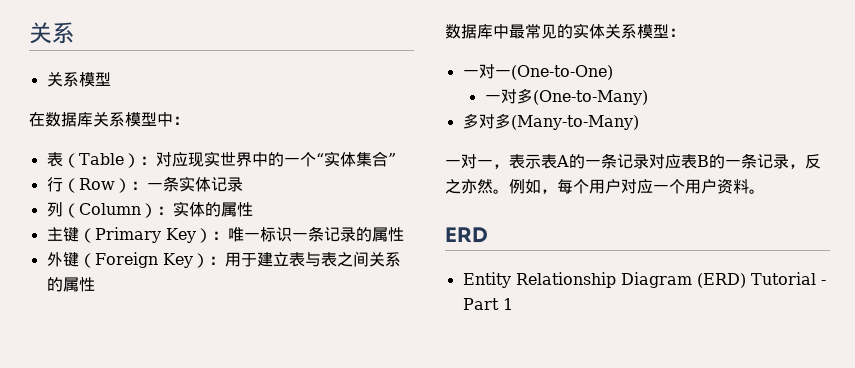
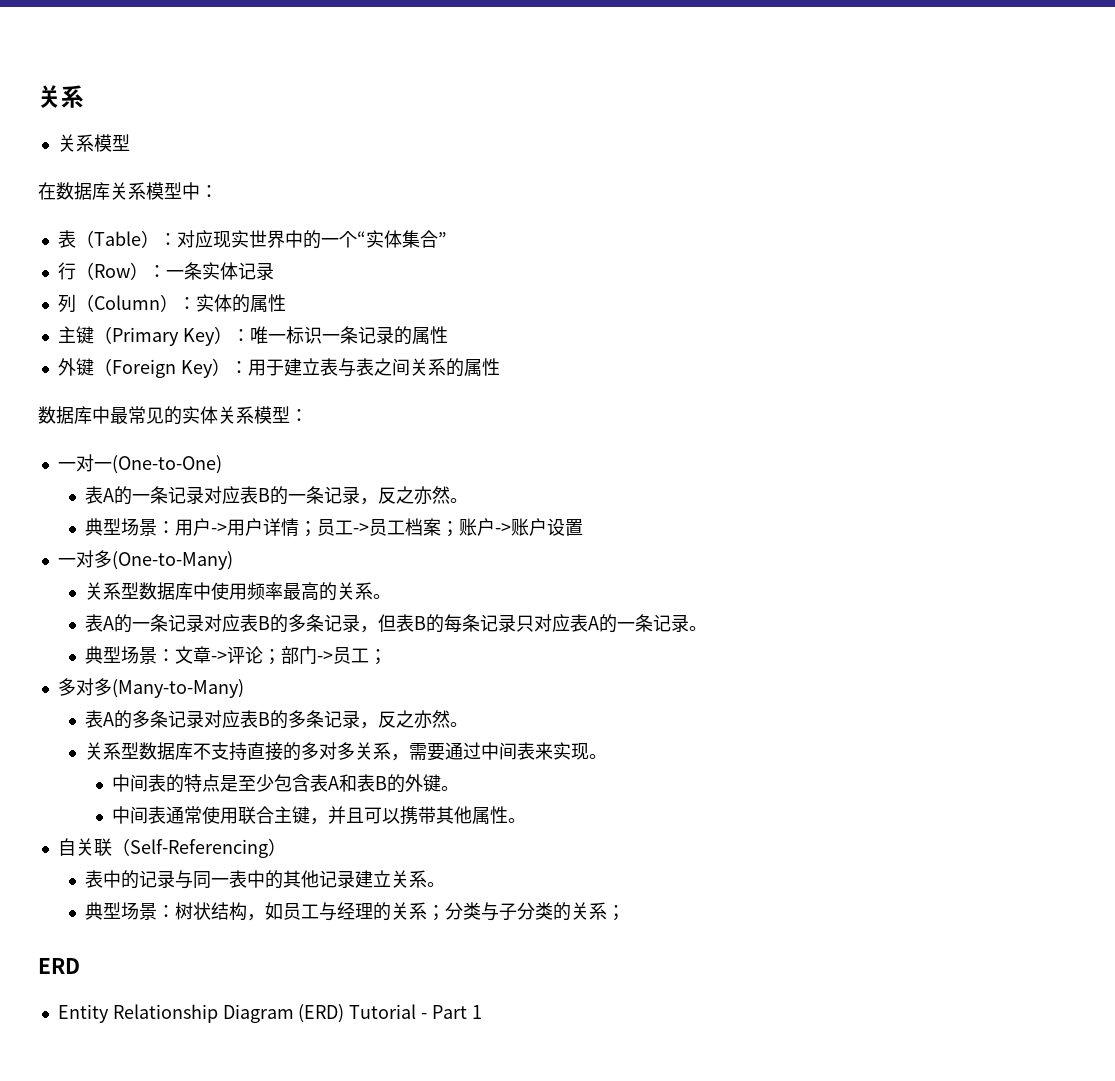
+ 表A的一条记录对应表B的一条记录，反之亦然。
+ 典型场景：用户->用户详情；员工->员工档案；账户->账户设置
  一对多(One-to-Many)
+ 关系型数据库中使用频率最高的关系。
+ 表A的一条记录对应表B的多条记录，但表B的每条记录只对应表A的一条记录。
+ 典型场景：文章->评论；部门->员工；
  多对多(Many-to-Many)
- 一对一，表示表A的一条记录对应表B的一条记录，反之亦然。例如，每个用户对应一个用户资料。
+ 表A的多条记录对应表B的多条记录，反之亦然。
+ 关系型数据库不支持直接的多对多关系，需要通过中间表来实现。
+ 中间表的特点是至少包含表A和表B的外键。
+ 中间表通常使用联合主键，并且可以携带其他属性。
+ 自关联（Self-Referencing）
+ 表中的记录与同一表中的其他记录建立关系。
+ 典型场景：树状结构，如员工与经理的关系；分类与子分类的关系；

